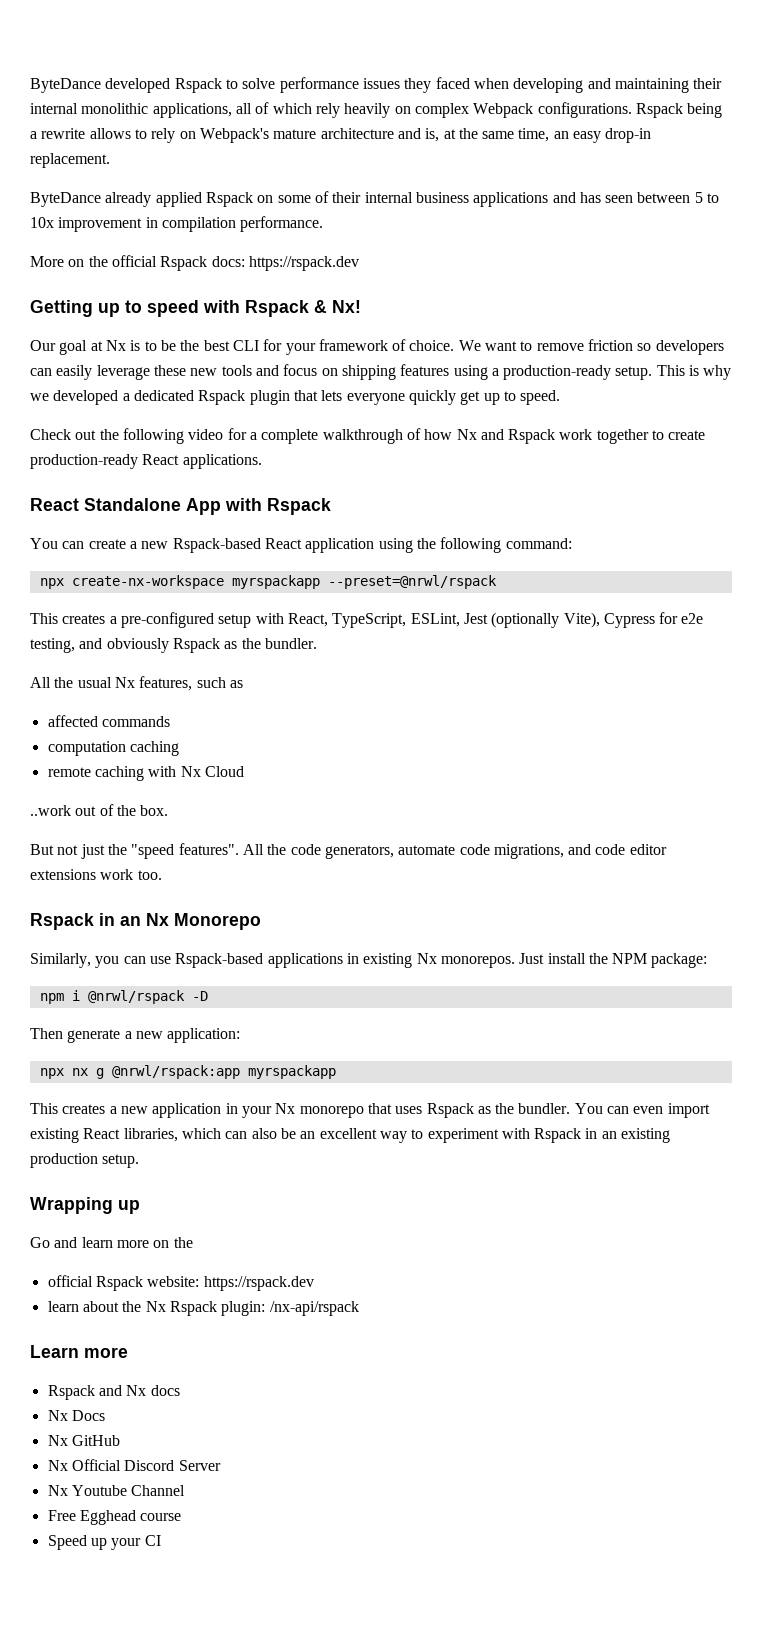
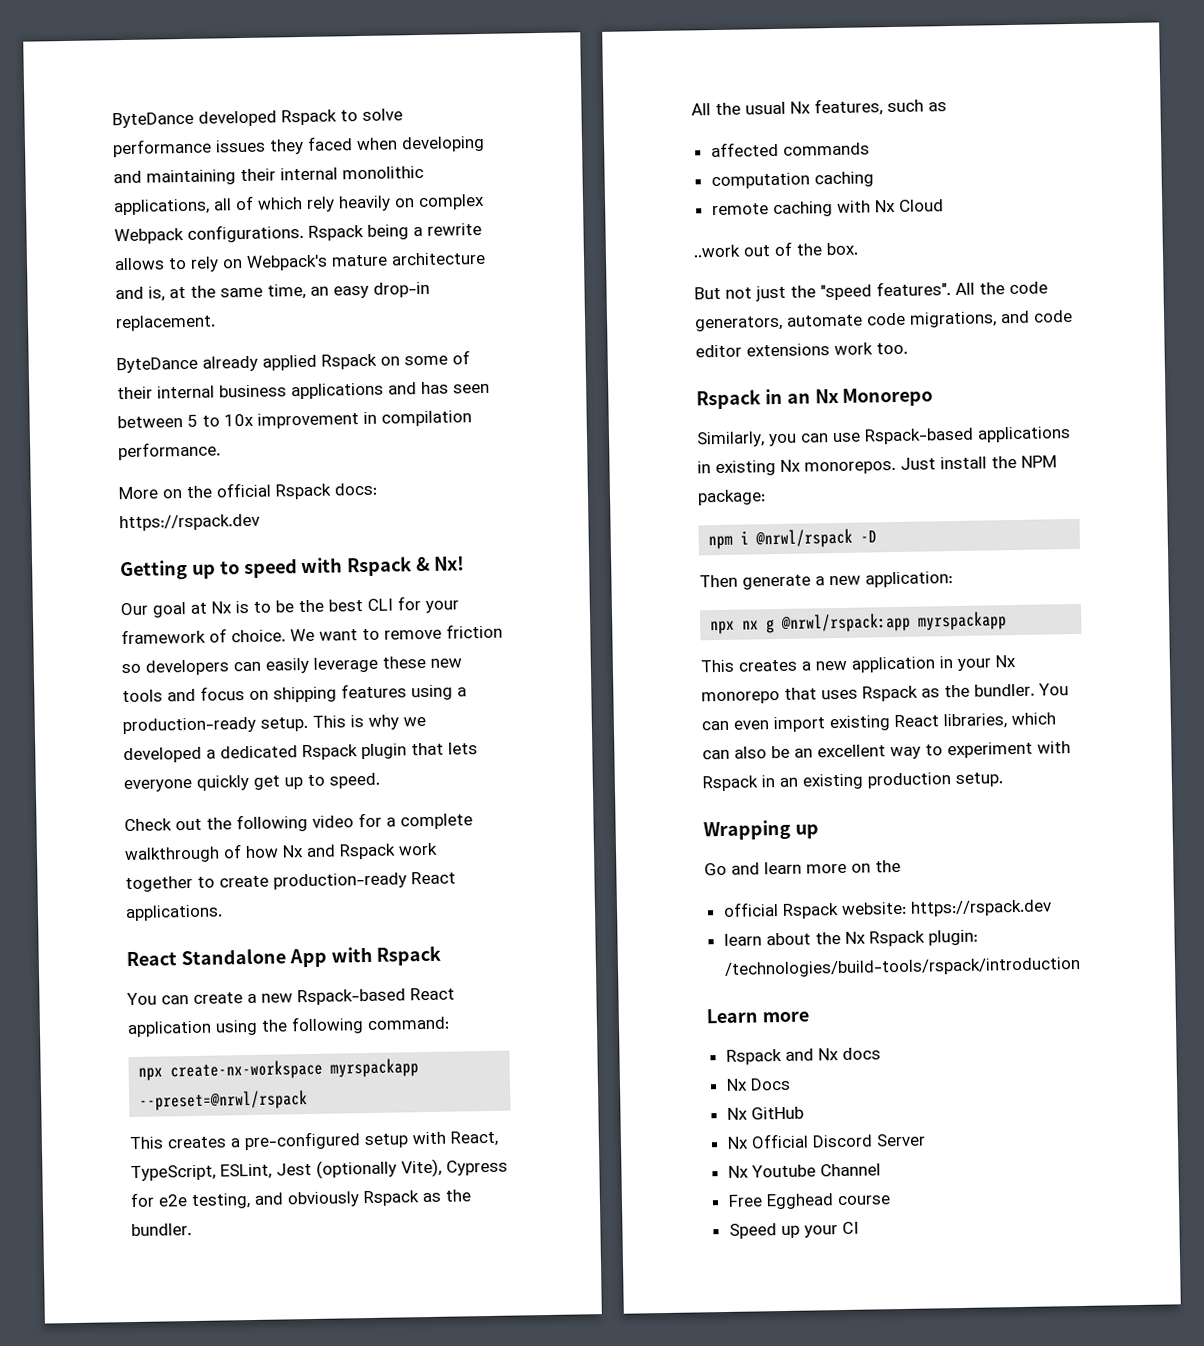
- learn about the Nx Rspack plugin: /nx-api/rspack
+ learn about the Nx Rspack plugin: /technologies/build-tools/rspack/introduction

